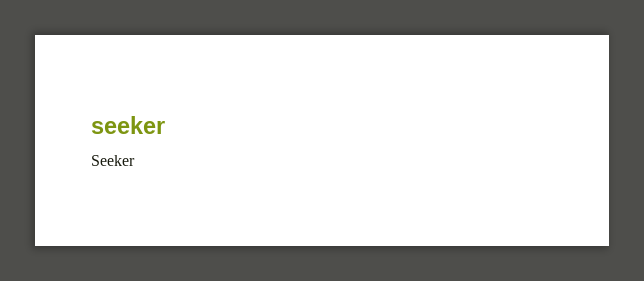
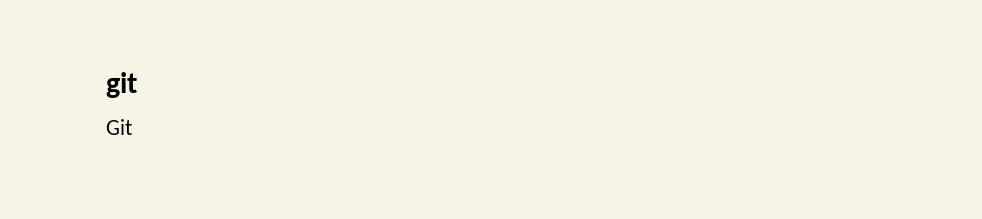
- seeker
- Seeker
+ git
+ Git

